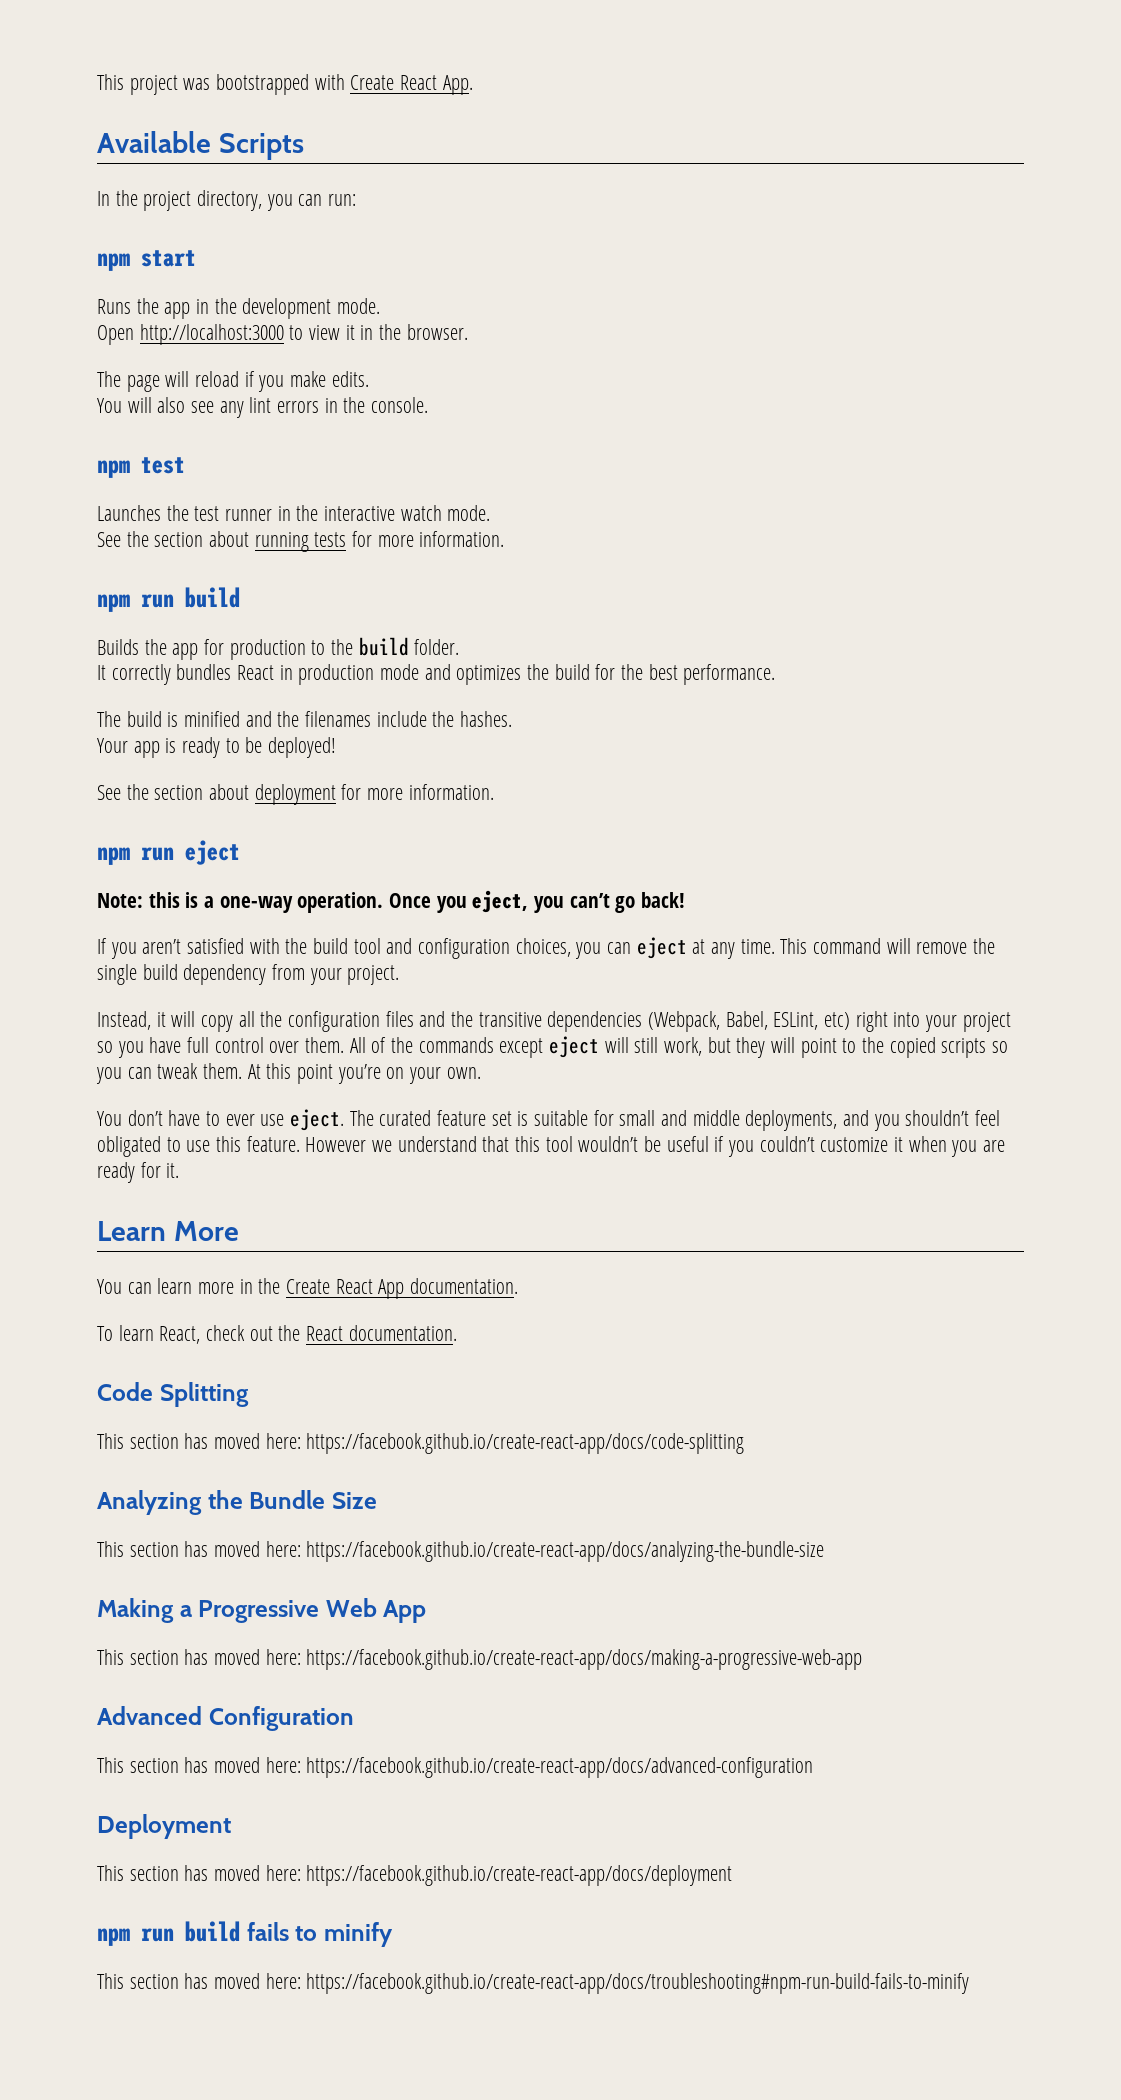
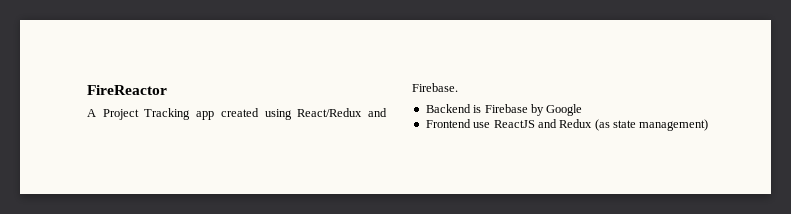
- This project was bootstrapped with Create React App.
- Available Scripts
- In the project directory, you can run:
- npm start
- Runs the app in the development mode.
- Open http://localhost:3000 to view it in the browser.
- The page will reload if you make edits.
- You will also see any lint errors in the console.
- npm test
- Launches the test runner in the interactive watch mode.
- See the section about running tests for more information.
- npm run build
- Builds the app for production to the build folder.
- It correctly bundles React in production mode and optimizes the build for the best performance.
- The build is minified and the filenames include the hashes.
- Your app is ready to be deployed!
- See the section about deployment for more information.
- npm run eject
- Note: this is a one-way operation. Once you eject, you can’t go back!
- If you aren’t satisfied with the build tool and configuration choices, you can eject at any time. This command will remove the single build dependency from your project.
- Instead, it will copy all the configuration files and the transitive dependencies (Webpack, Babel, ESLint, etc) right into your project so you have full control over them. All of the commands except eject will still work, but they will point to the copied scripts so you can tweak them. At this point you’re on your own.
- You don’t have to ever use eject. The curated feature set is suitable for small and middle deployments, and you shouldn’t feel obligated to use this feature. However we understand that this tool wouldn’t be useful if you couldn’t customize it when you are ready for it.
- Learn More
- You can learn more in the Create React App documentation.
- To learn React, check out the React documentation.
- Code Splitting
- This section has moved here: https://facebook.github.io/create-react-app/docs/code-splitting
- Analyzing the Bundle Size
- This section has moved here: https://facebook.github.io/create-react-app/docs/analyzing-the-bundle-size
- Making a Progressive Web App
- This section has moved here: https://facebook.github.io/create-react-app/docs/making-a-progressive-web-app
- Advanced Configuration
- This section has moved here: https://facebook.github.io/create-react-app/docs/advanced-configuration
- Deployment
- This section has moved here: https://facebook.github.io/create-react-app/docs/deployment
- npm run build fails to minify
- This section has moved here: https://facebook.github.io/create-react-app/docs/troubleshooting#npm-run-build-fails-to-minify
+ FireReactor
+ A Project Tracking app created using React/Redux and Firebase.
+ Backend is Firebase by Google
+ Frontend use ReactJS and Redux (as state management)

